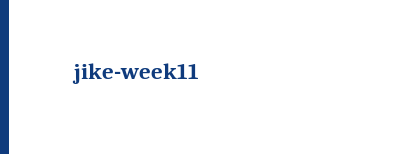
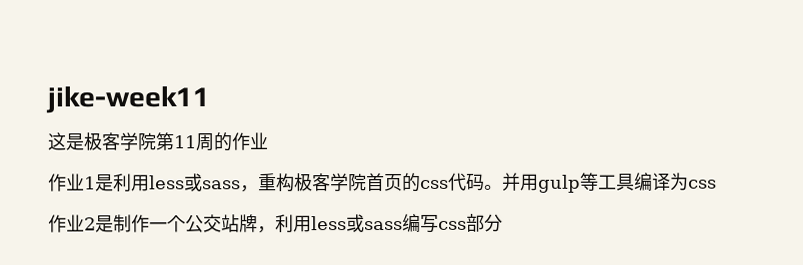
+ 这是极客学院第11周的作业
+ 作业1是利用less或sass，重构极客学院首页的css代码。并用gulp等工具编译为css
+ 作业2是制作一个公交站牌，利用less或sass编写css部分

